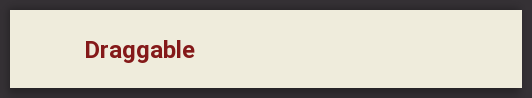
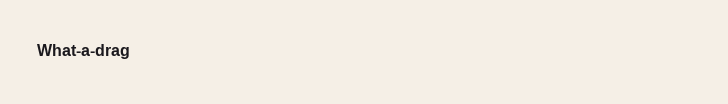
- Draggable
+ What-a-drag

